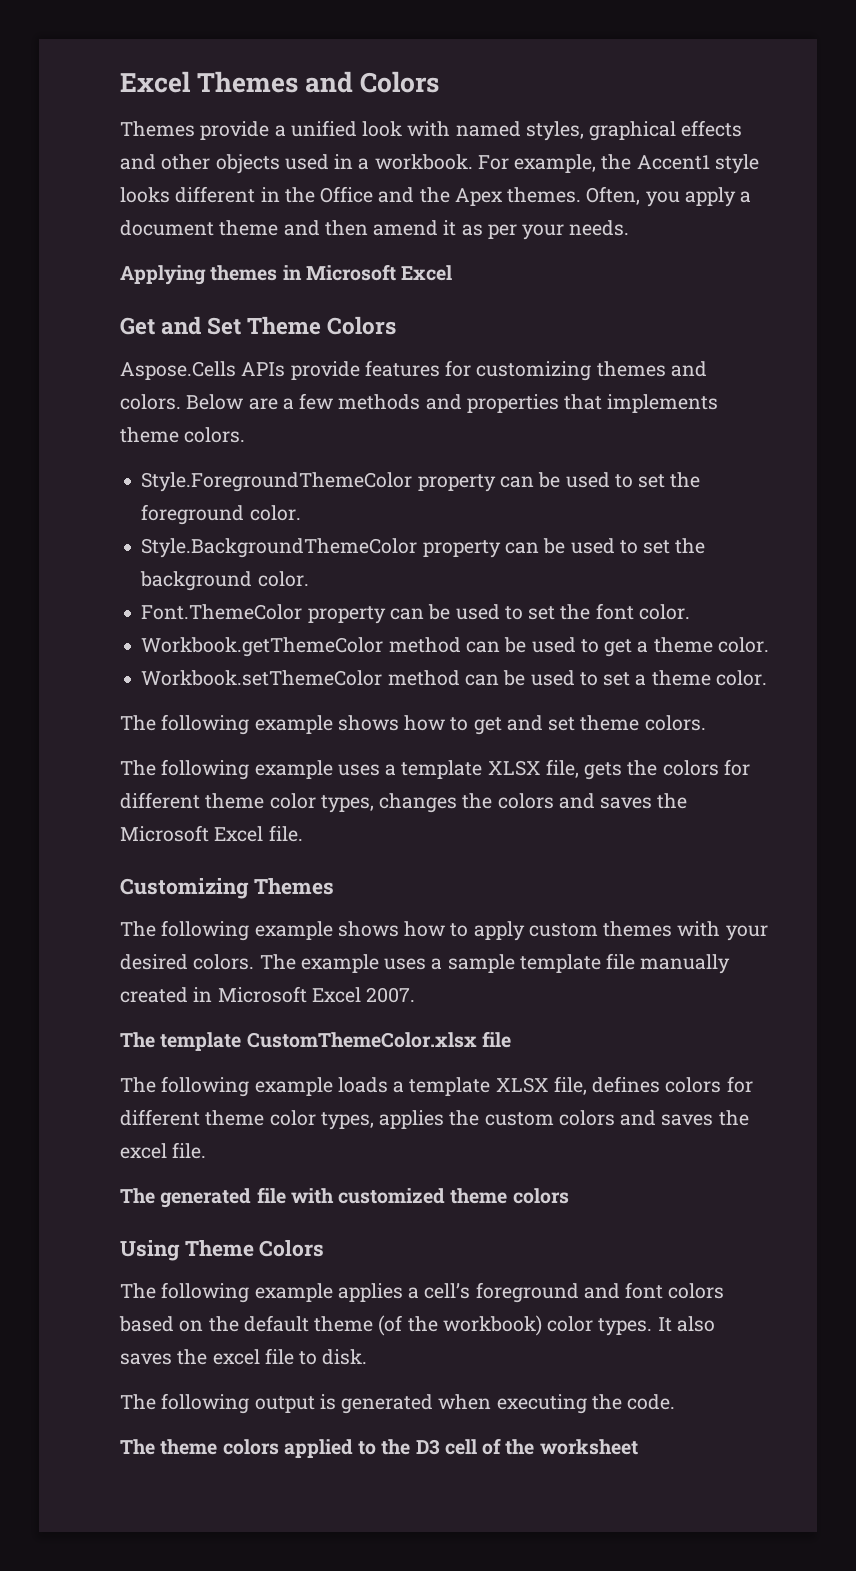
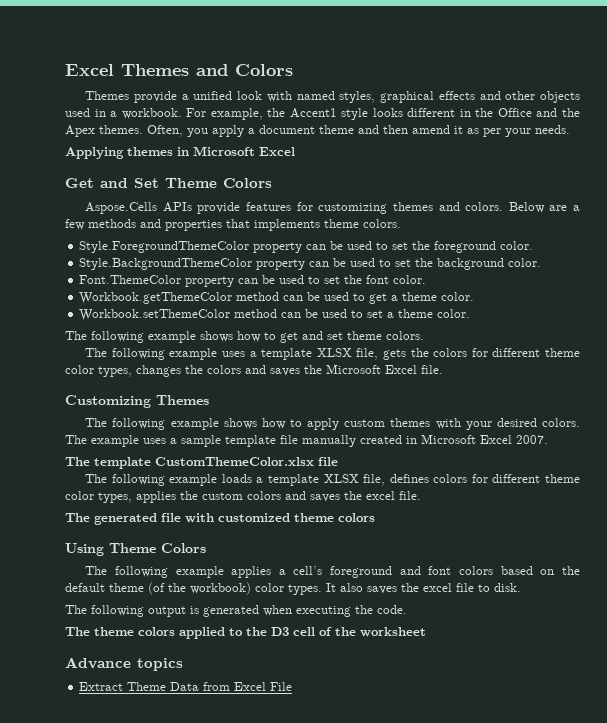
+ Advance topics
+ Extract Theme Data from Excel File

